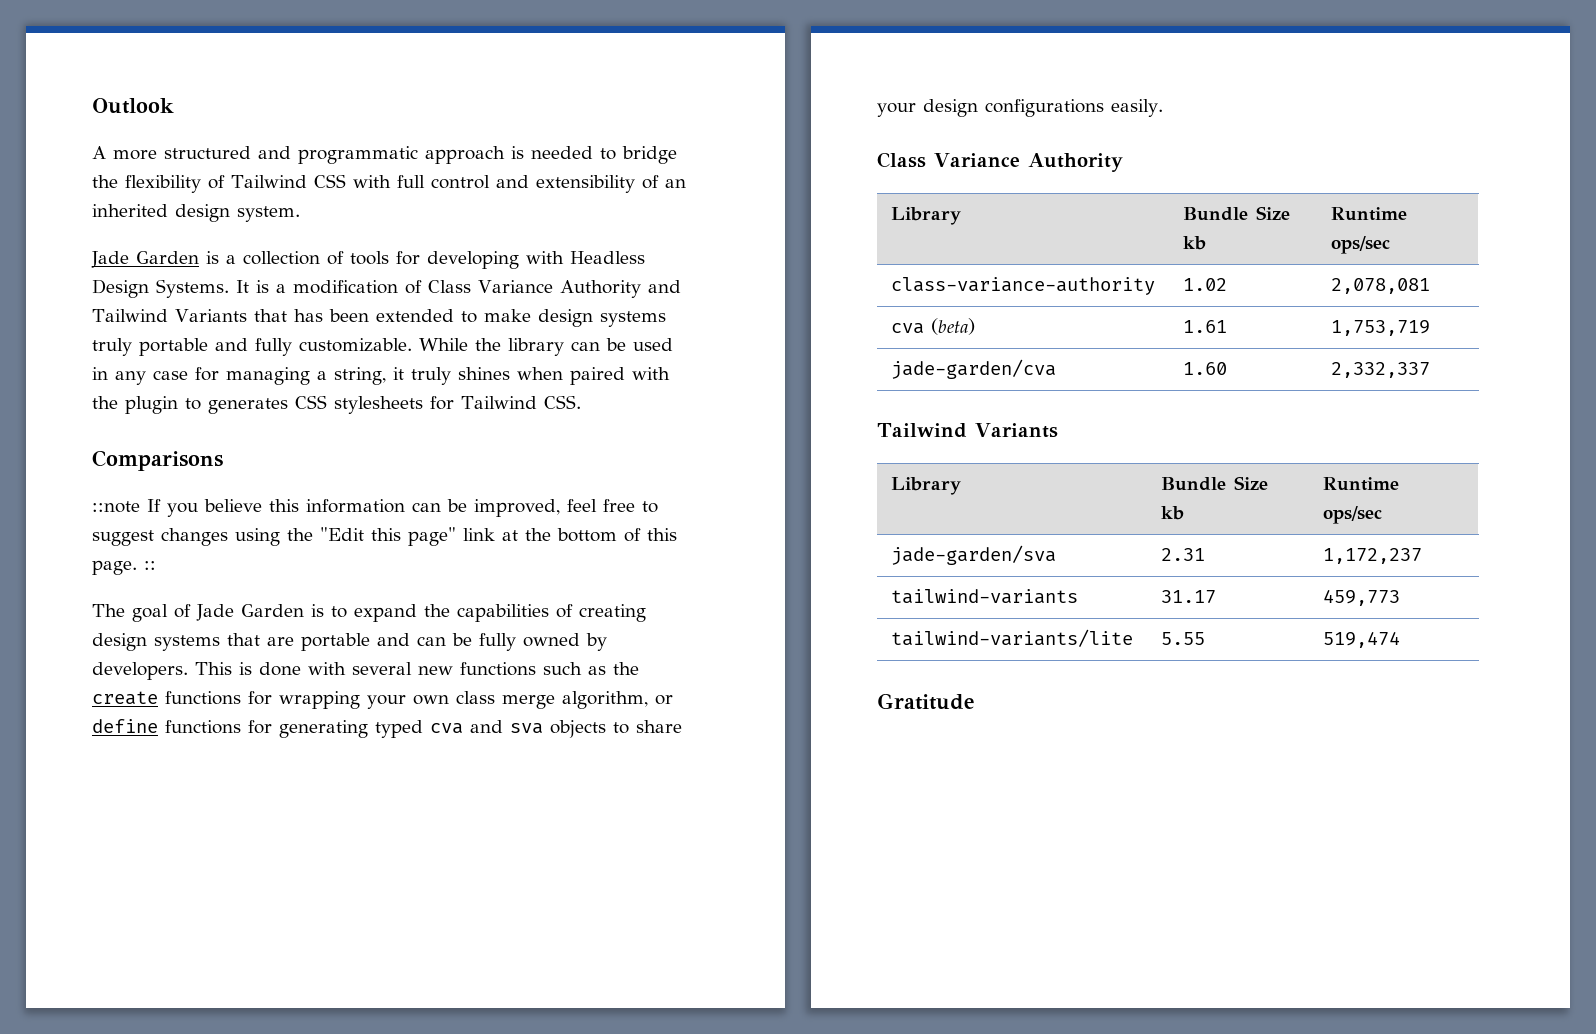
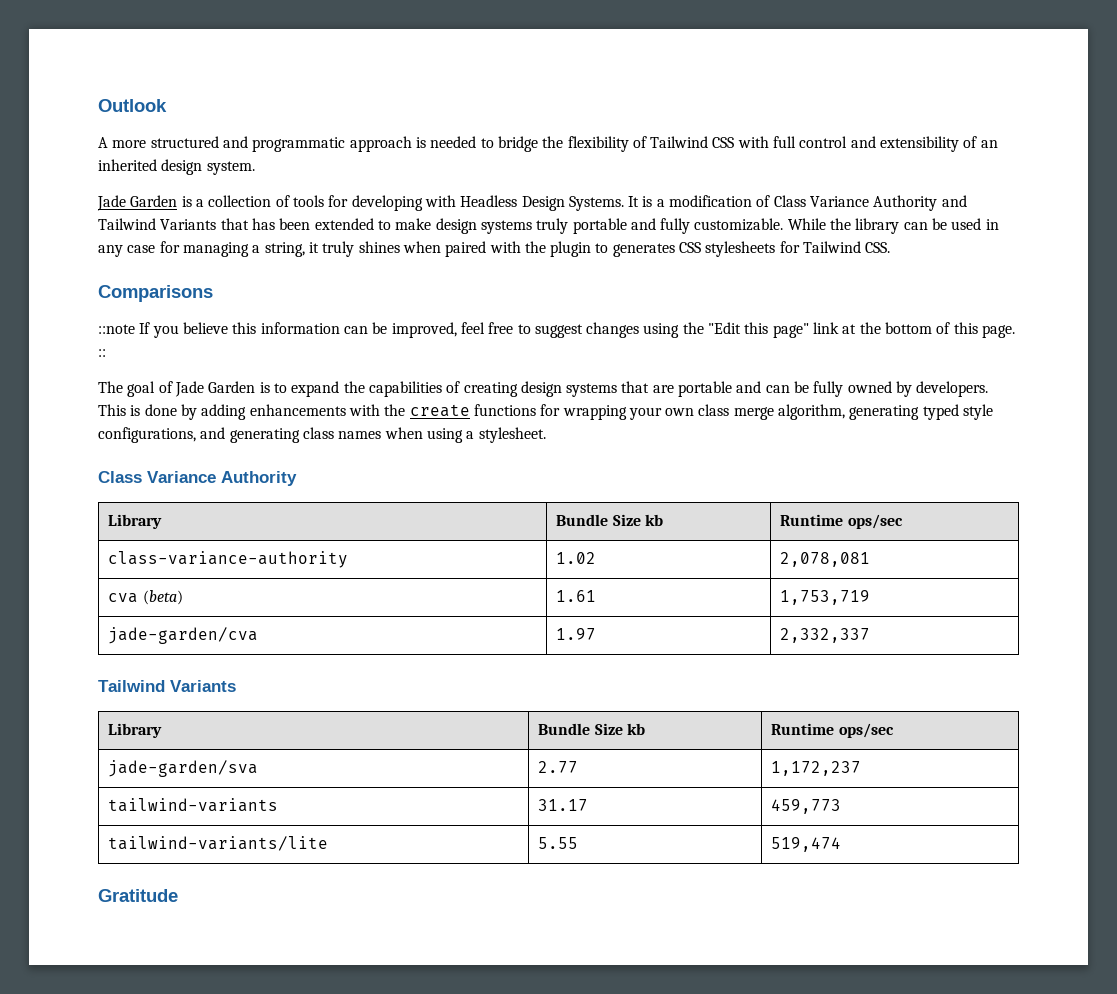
- This is done with several new functions such as the create functions for wrapping your own class merge algorithm, or define functions for generating typed cva and sva objects to share your design configurations easily.
+ This is done by adding enhancements with the create functions for wrapping your own class merge algorithm, generating typed style configurations, and generating class names when using a stylesheet.
- jade-garden/cva | 1.60 | 2,332,337
+ jade-garden/cva | 1.97 | 2,332,337
- jade-garden/sva | 2.31 | 1,172,237
+ jade-garden/sva | 2.77 | 1,172,237

